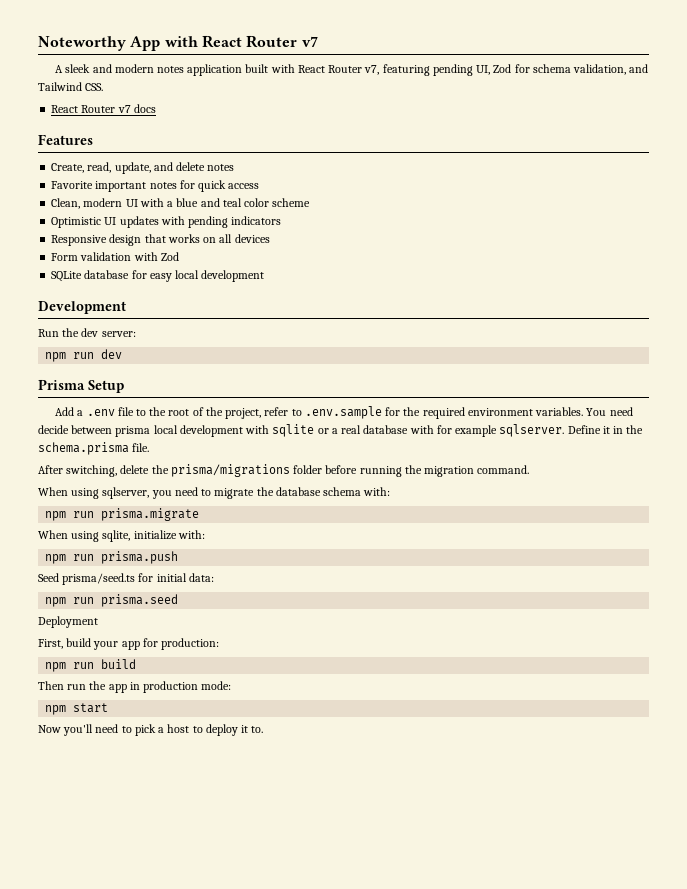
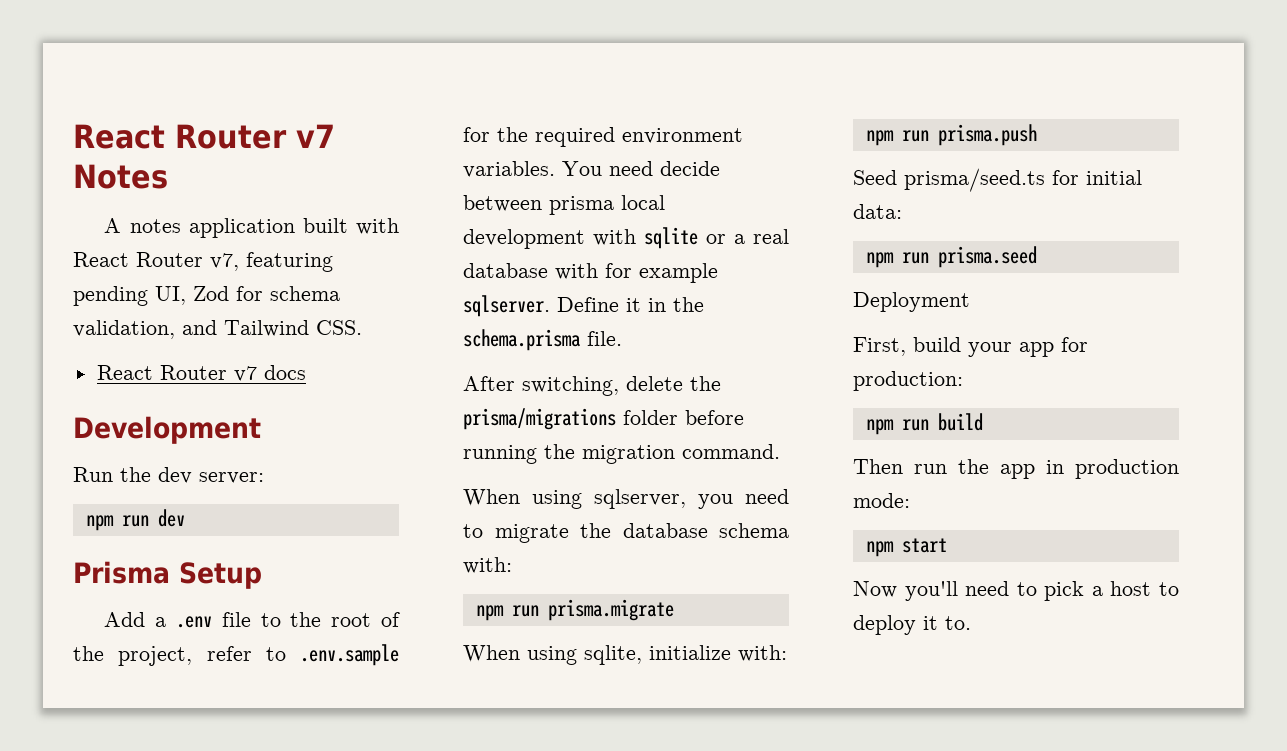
- Noteworthy App with React Router v7
+ React Router v7 Notes
- A sleek and modern notes application built with React Router v7, featuring pending UI, Zod for schema validation, and Tailwind CSS.
+ A notes application built with React Router v7, featuring pending UI, Zod for schema validation, and Tailwind CSS.
- Features
- Create, read, update, and delete notes
- Favorite important notes for quick access
- Clean, modern UI with a blue and teal color scheme
- Optimistic UI updates with pending indicators
- Responsive design that works on all devices
- Form validation with Zod
- SQLite database for easy local development

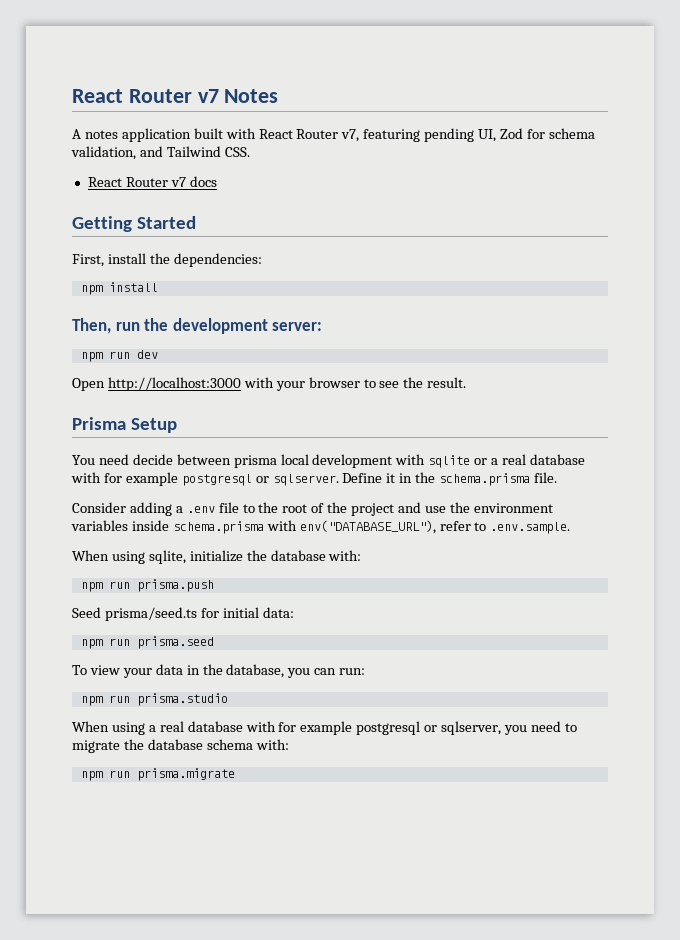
- Development
- Run the dev server:
+ Getting Started
+ First, install the dependencies:
+ npm install
+ Then, run the development server:
  npm run dev
+ Open http://localhost:3000 with your browser to see the result.
  Prisma Setup
- Add a .env file to the root of the project, refer to .env.sample for the required environment variables. You need decide between prisma local development with sqlite or a real database with for example sqlserver.
+ You need decide between prisma local development with sqlite or a real database with for example postgresql or sqlserver.
- After switching, delete the prisma/migrations folder before running the migration command.
- When using sqlserver, you need to migrate the database schema with:
- npm run prisma.migrate
+ Consider adding a .env file to the root of the project and use the environment variables inside schema.prisma with env("DATABASE_URL"), refer to .env.sample.
- When using sqlite, initialize with:
+ When using sqlite, initialize the database with:
- Deployment
- First, build your app for production:
- npm run build
- Then run the app in production mode:
- npm start
- Now you'll need to pick a host to deploy it to.
+ To view your data in the database, you can run:
+ npm run prisma.studio
+ When using a real database with for example postgresql or sqlserver, you need to migrate the database schema with:
+ npm run prisma.migrate

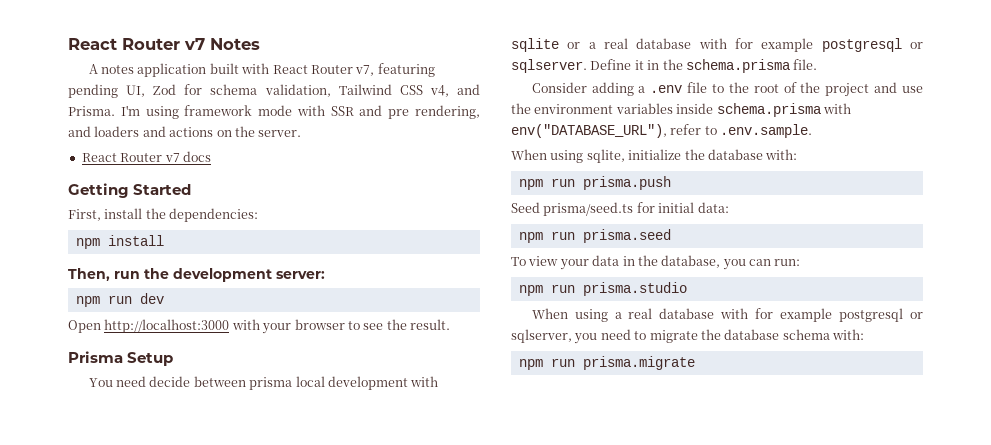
- A notes application built with React Router v7, featuring pending UI, Zod for schema validation, and Tailwind CSS.
+ A notes application built with React Router v7, featuring pending UI, Zod for schema validation, Tailwind CSS v4, and Prisma. I'm using framework mode with SSR and pre rendering, and loaders and actions on the server.

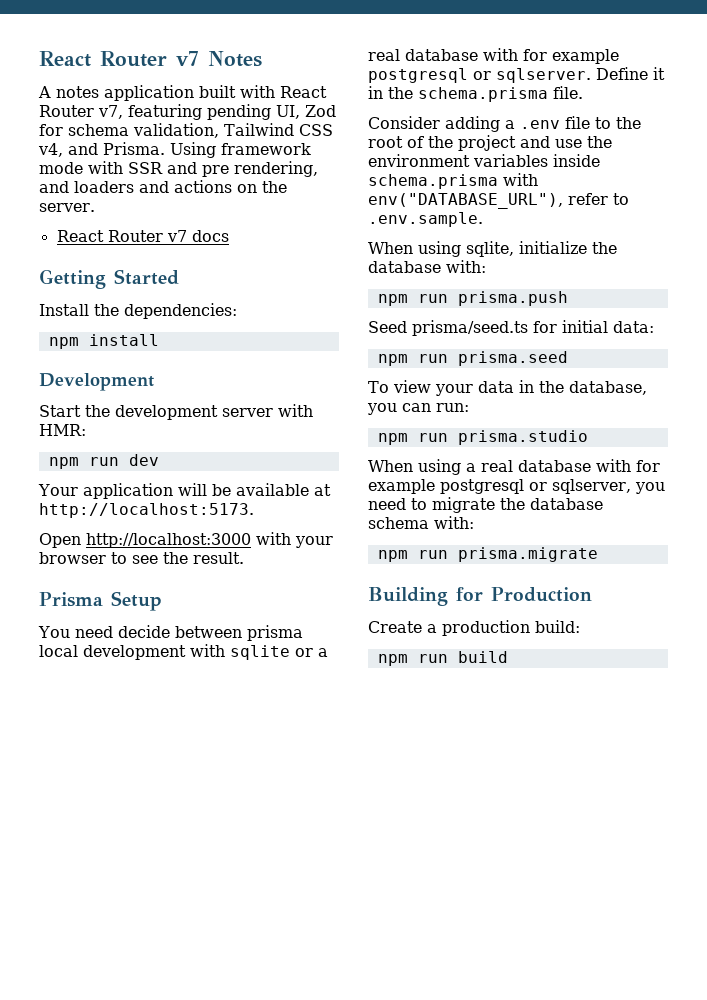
- I'm using framework mode with SSR and pre rendering, and loaders and actions on the server.
+ Using framework mode with SSR and pre rendering, and loaders and actions on the server.
- First, install the dependencies:
+ Install the dependencies:
- Then, run the development server:
+ Development
+ Start the development server with HMR:
  npm run dev
+ Your application will be available at http://localhost:5173.
+ Building for Production
+ Create a production build:
+ npm run build

